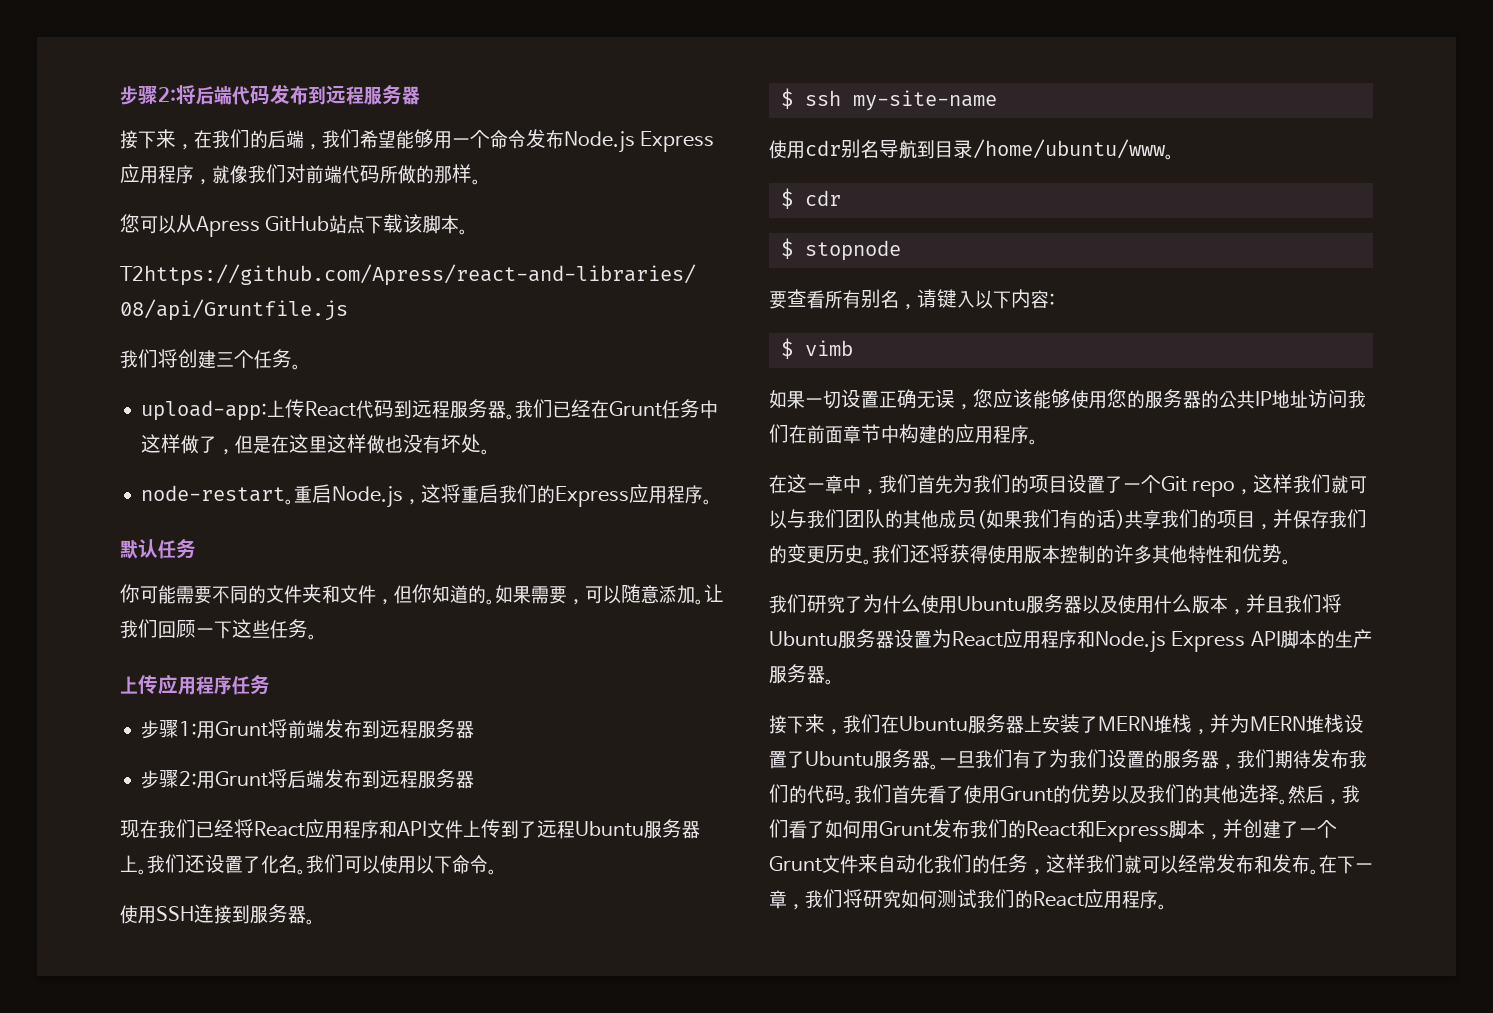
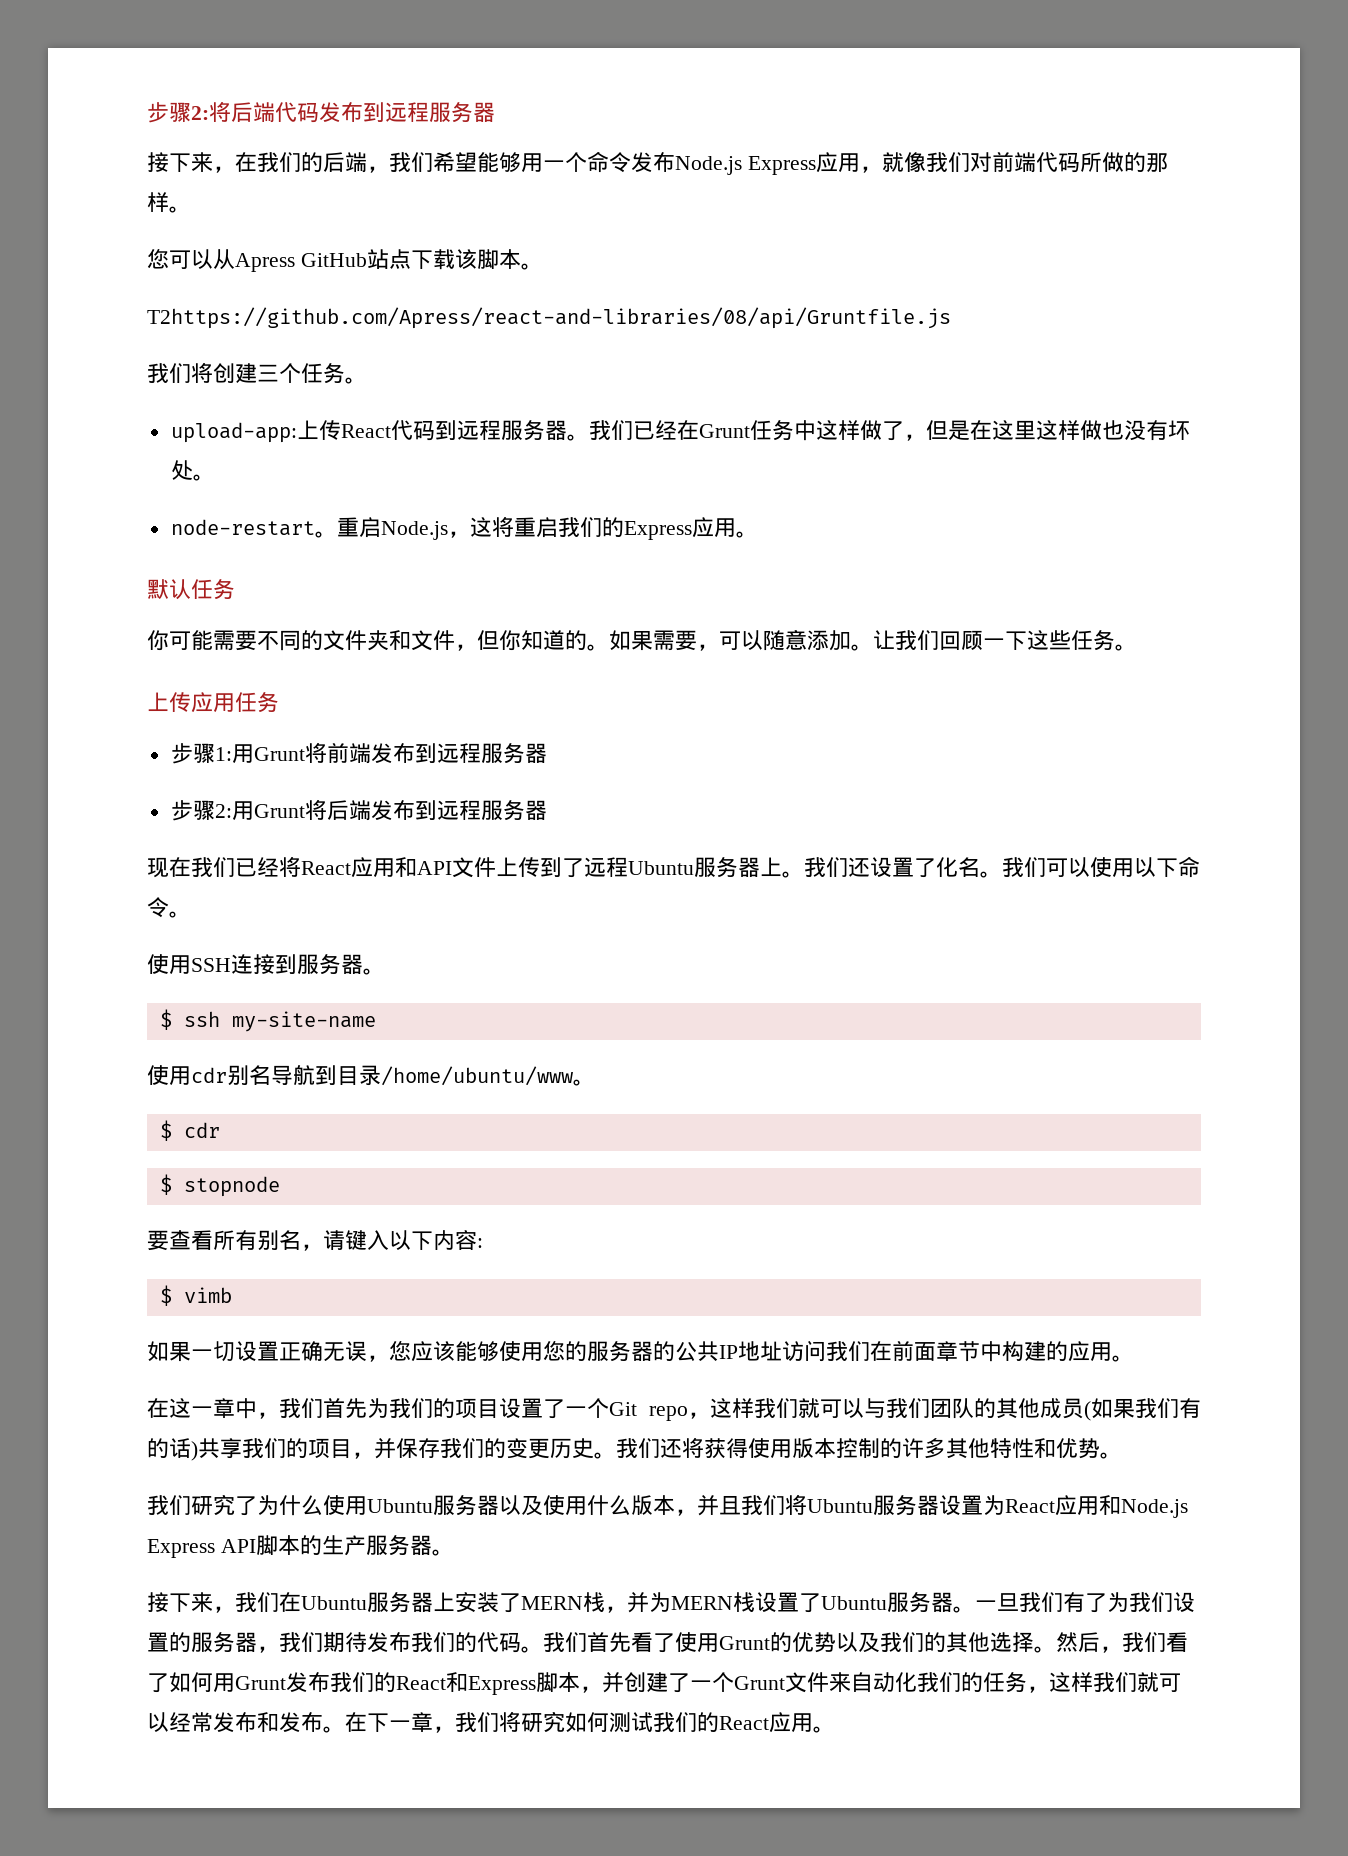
- 接下来，在我们的后端，我们希望能够用一个命令发布Node.js Express应用程序，就像我们对前端代码所做的那样。
+ 接下来，在我们的后端，我们希望能够用一个命令发布Node.js Express应用，就像我们对前端代码所做的那样。
- 重启Node.js，这将重启我们的Express应用程序。
+ 重启Node.js，这将重启我们的Express应用。
- 上传应用程序任务
+ 上传应用任务
- 现在我们已经将React应用程序和API文件上传到了远程Ubuntu服务器上。
+ 现在我们已经将React应用和API文件上传到了远程Ubuntu服务器上。
- 如果一切设置正确无误，您应该能够使用您的服务器的公共IP地址访问我们在前面章节中构建的应用程序。
+ 如果一切设置正确无误，您应该能够使用您的服务器的公共IP地址访问我们在前面章节中构建的应用。
- 我们研究了为什么使用Ubuntu服务器以及使用什么版本，并且我们将Ubuntu服务器设置为React应用程序和Node.js Express API脚本的生产服务器。
+ 我们研究了为什么使用Ubuntu服务器以及使用什么版本，并且我们将Ubuntu服务器设置为React应用和Node.js Express API脚本的生产服务器。
- 接下来，我们在Ubuntu服务器上安装了MERN堆栈，并为MERN堆栈设置了Ubuntu服务器。
+ 接下来，我们在Ubuntu服务器上安装了MERN栈，并为MERN栈设置了Ubuntu服务器。
- 在下一章，我们将研究如何测试我们的React应用程序。
+ 在下一章，我们将研究如何测试我们的React应用。

